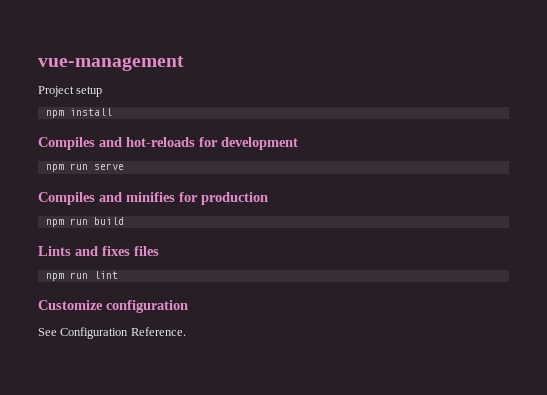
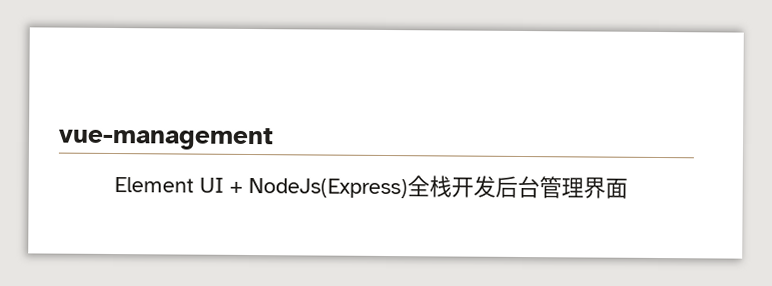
- Project setup
- npm install
- Compiles and hot-reloads for development
- npm run serve
- Compiles and minifies for production
- npm run build
- Lints and fixes files
- npm run lint
- Customize configuration
- See Configuration Reference.
+ Element UI + NodeJs(Express)全栈开发后台管理界面

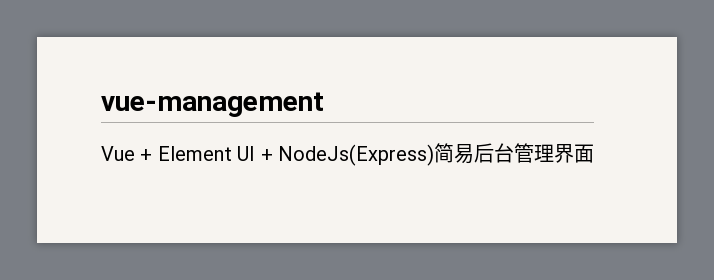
- Element UI + NodeJs(Express)全栈开发后台管理界面
+ Vue + Element UI + NodeJs(Express)简易后台管理界面

